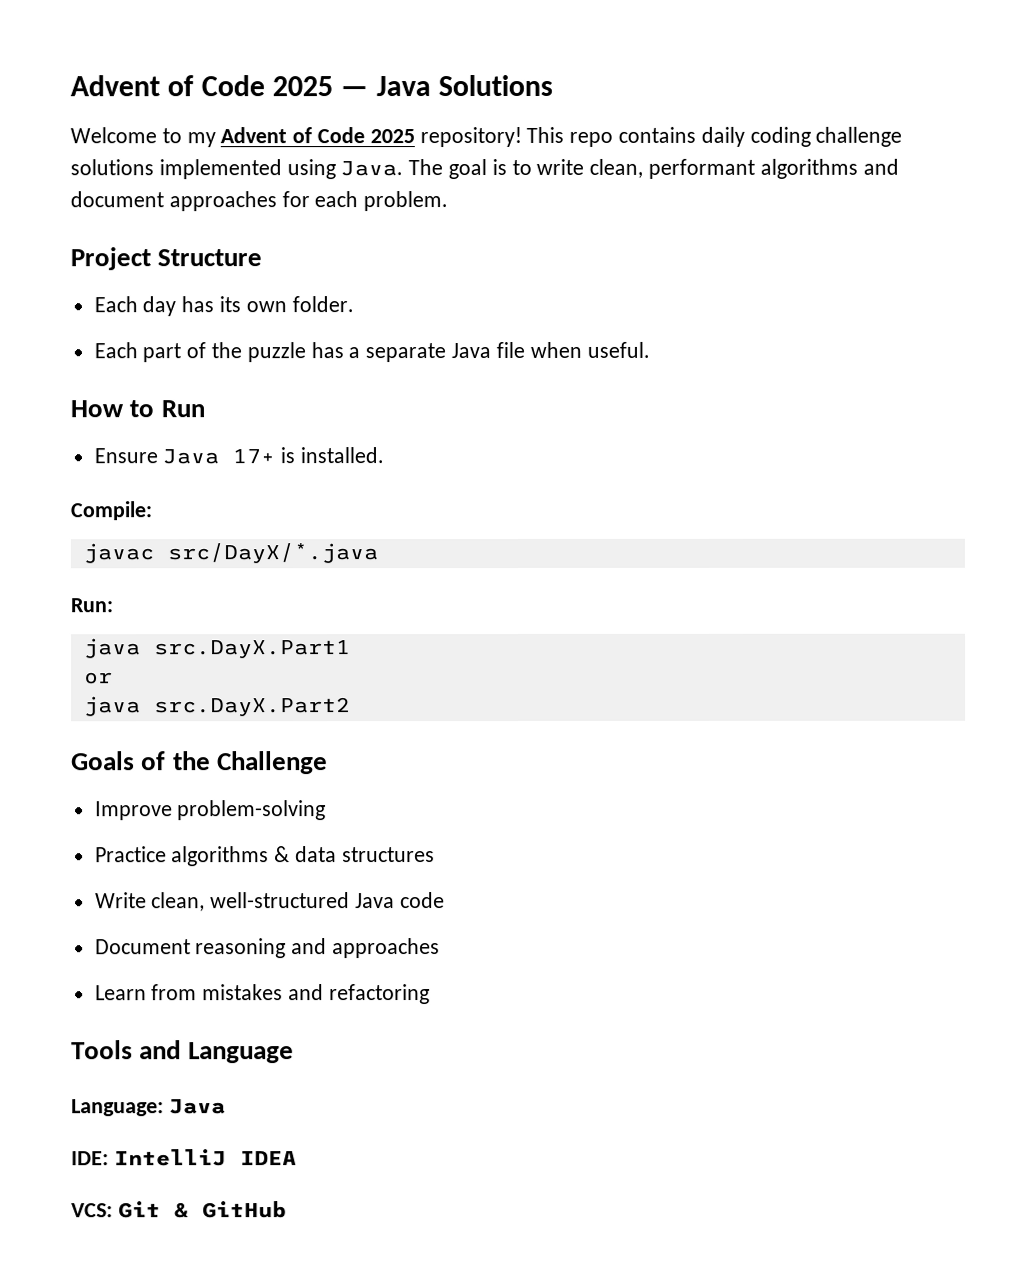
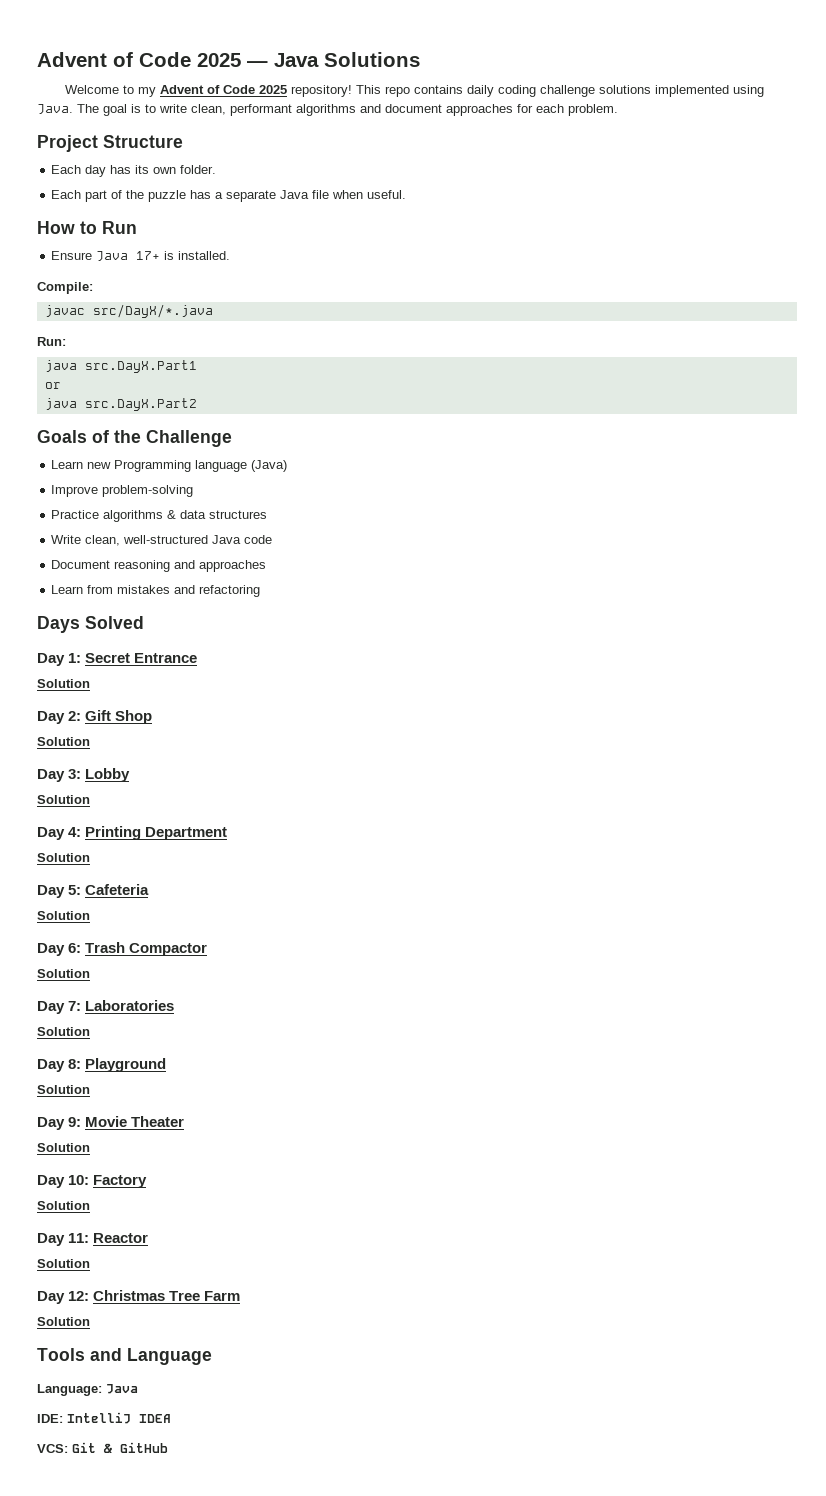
+ Learn new Programming language (Java)
+ Days Solved
+ Day 1: Secret Entrance
+ Solution
+ Day 2: Gift Shop
+ Solution
+ Day 3: Lobby
+ Solution
+ Day 4: Printing Department
+ Solution
+ Day 5: Cafeteria
+ Solution
+ Day 6: Trash Compactor
+ Solution
+ Day 7: Laboratories
+ Solution
+ Day 8: Playground
+ Solution
+ Day 9: Movie Theater
+ Solution
+ Day 10: Factory
+ Solution
+ Day 11: Reactor
+ Solution
+ Day 12: Christmas Tree Farm
+ Solution

